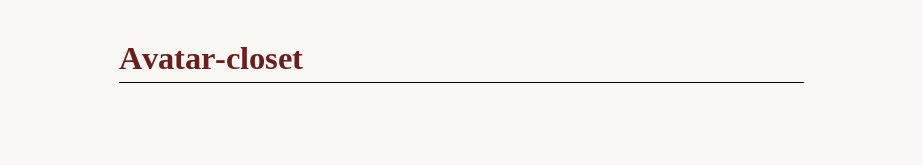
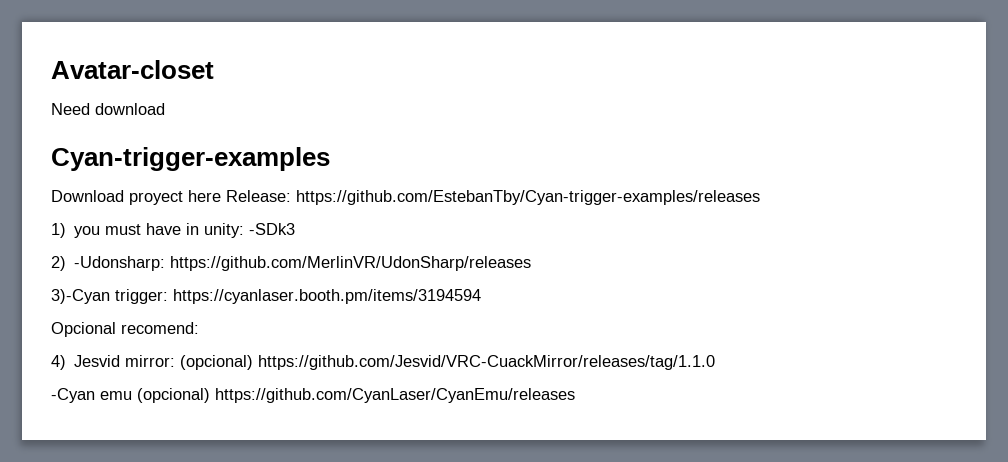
+ Need download
+ Cyan-trigger-examples
+ Download proyect here Release: https://github.com/EstebanTby/Cyan-trigger-examples/releases
+ 1) you must have in unity: -SDk3
+ 2) -Udonsharp: https://github.com/MerlinVR/UdonSharp/releases
+ 3)-Cyan trigger: https://cyanlaser.booth.pm/items/3194594
+ Opcional recomend:
+ 4) Jesvid mirror: (opcional) https://github.com/Jesvid/VRC-CuackMirror/releases/tag/1.1.0
+ -Cyan emu (opcional) https://github.com/CyanLaser/CyanEmu/releases

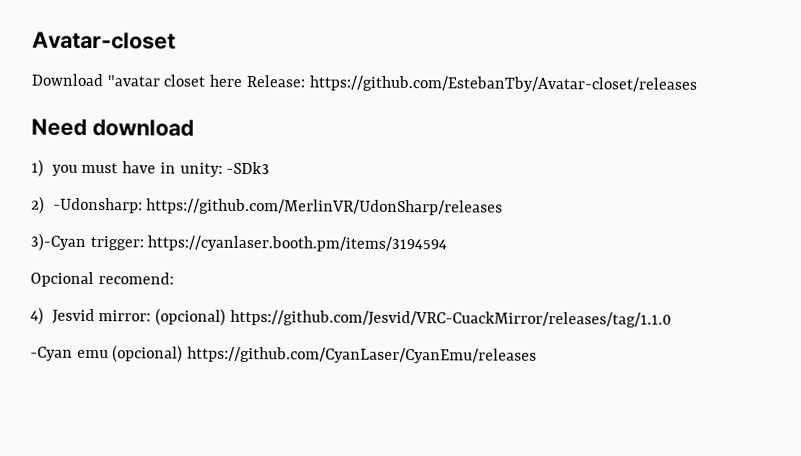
+ Download "avatar closet here Release: https://github.com/EstebanTby/Avatar-closet/releases
  Need download
- Cyan-trigger-examples
- Download proyect here Release: https://github.com/EstebanTby/Cyan-trigger-examples/releases

